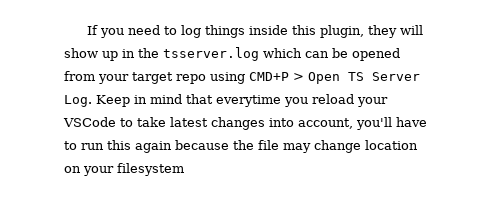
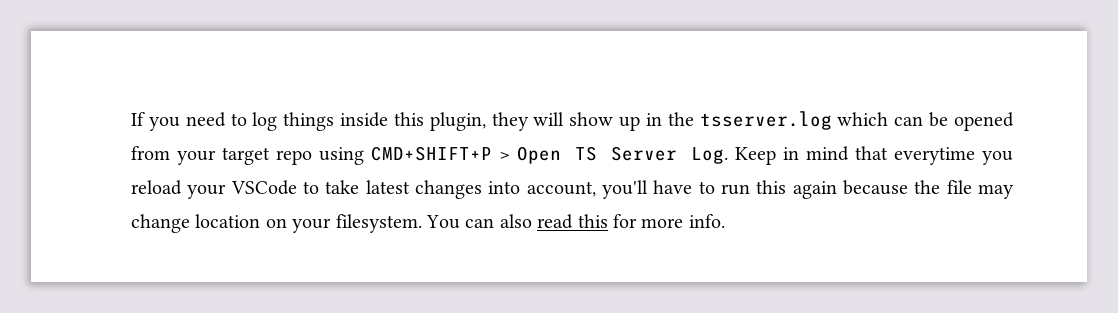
- If you need to log things inside this plugin, they will show up in the tsserver.log which can be opened from your target repo using CMD+P > Open TS Server Log. Keep in mind that everytime you reload your VSCode to take latest changes into account, you'll have to run this again because the file may change location on your filesystem
+ If you need to log things inside this plugin, they will show up in the tsserver.log which can be opened from your target repo using CMD+SHIFT+P > Open TS Server Log. Keep in mind that everytime you reload your VSCode to take latest changes into account, you'll have to run this again because the file may change location on your filesystem. You can also read this for more info.

